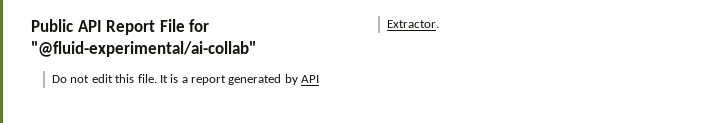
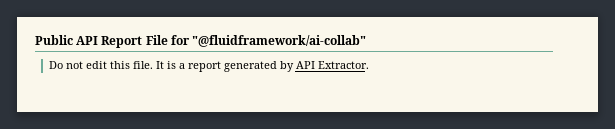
- Public API Report File for "@fluid-experimental/ai-collab"
+ Public API Report File for "@fluidframework/ai-collab"

